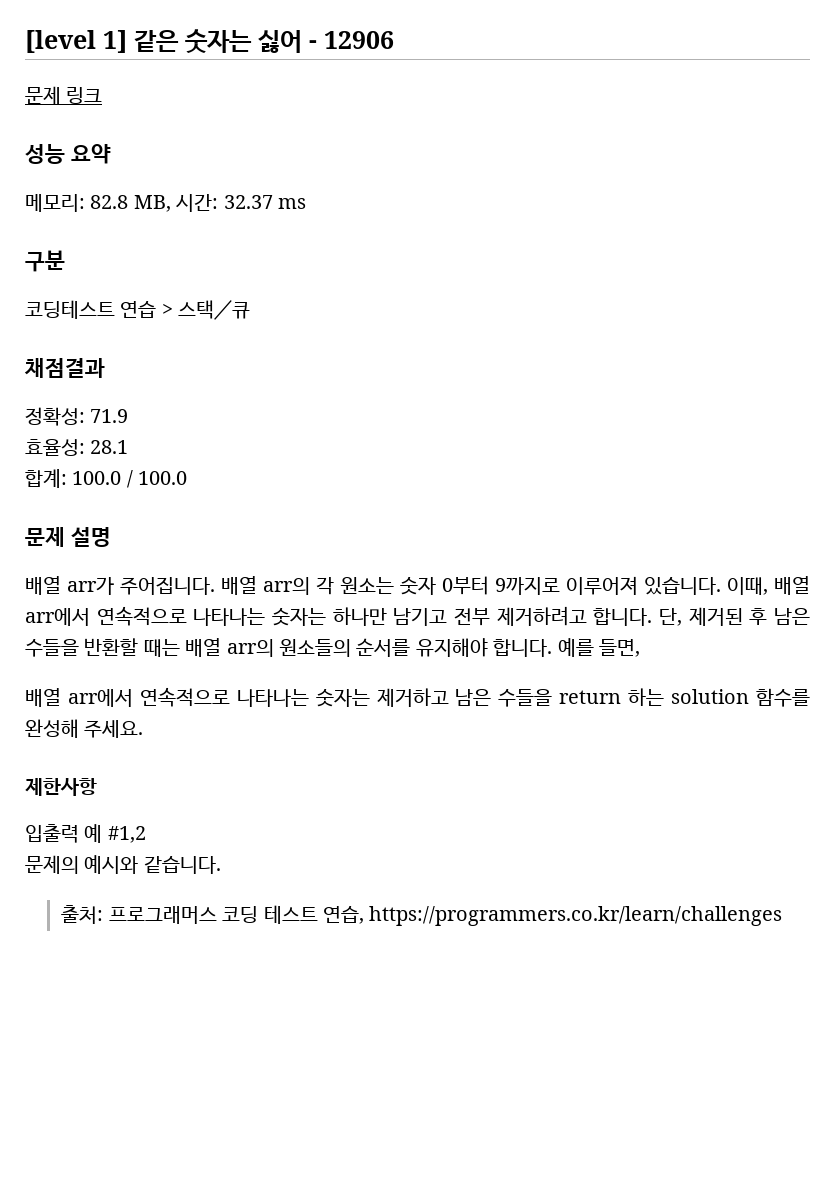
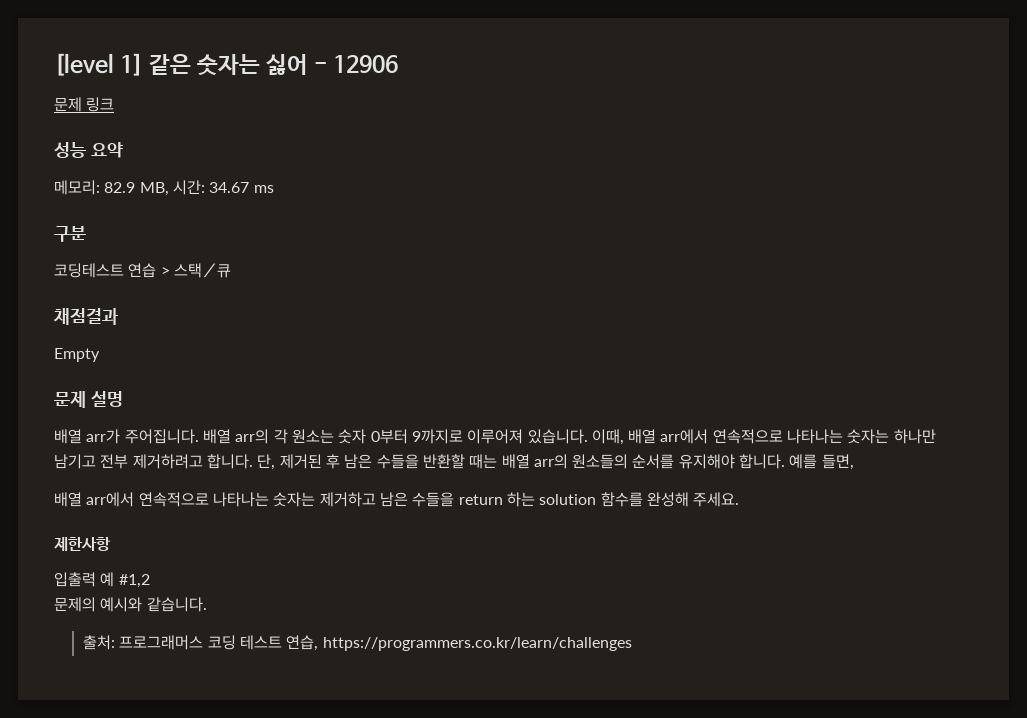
- 메모리: 82.8 MB, 시간: 32.37 ms
+ 메모리: 82.9 MB, 시간: 34.67 ms
- 정확성: 71.9
- 효율성: 28.1
- 합계: 100.0 / 100.0
+ Empty

